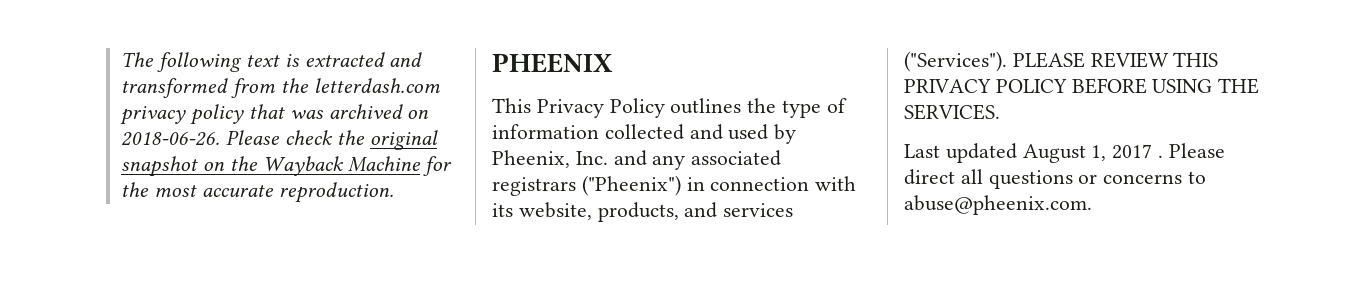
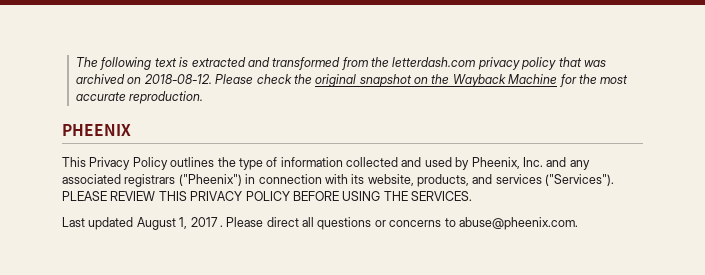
- The following text is extracted and transformed from the letterdash.com privacy policy that was archived on 2018-06-26.
+ The following text is extracted and transformed from the letterdash.com privacy policy that was archived on 2018-08-12.

